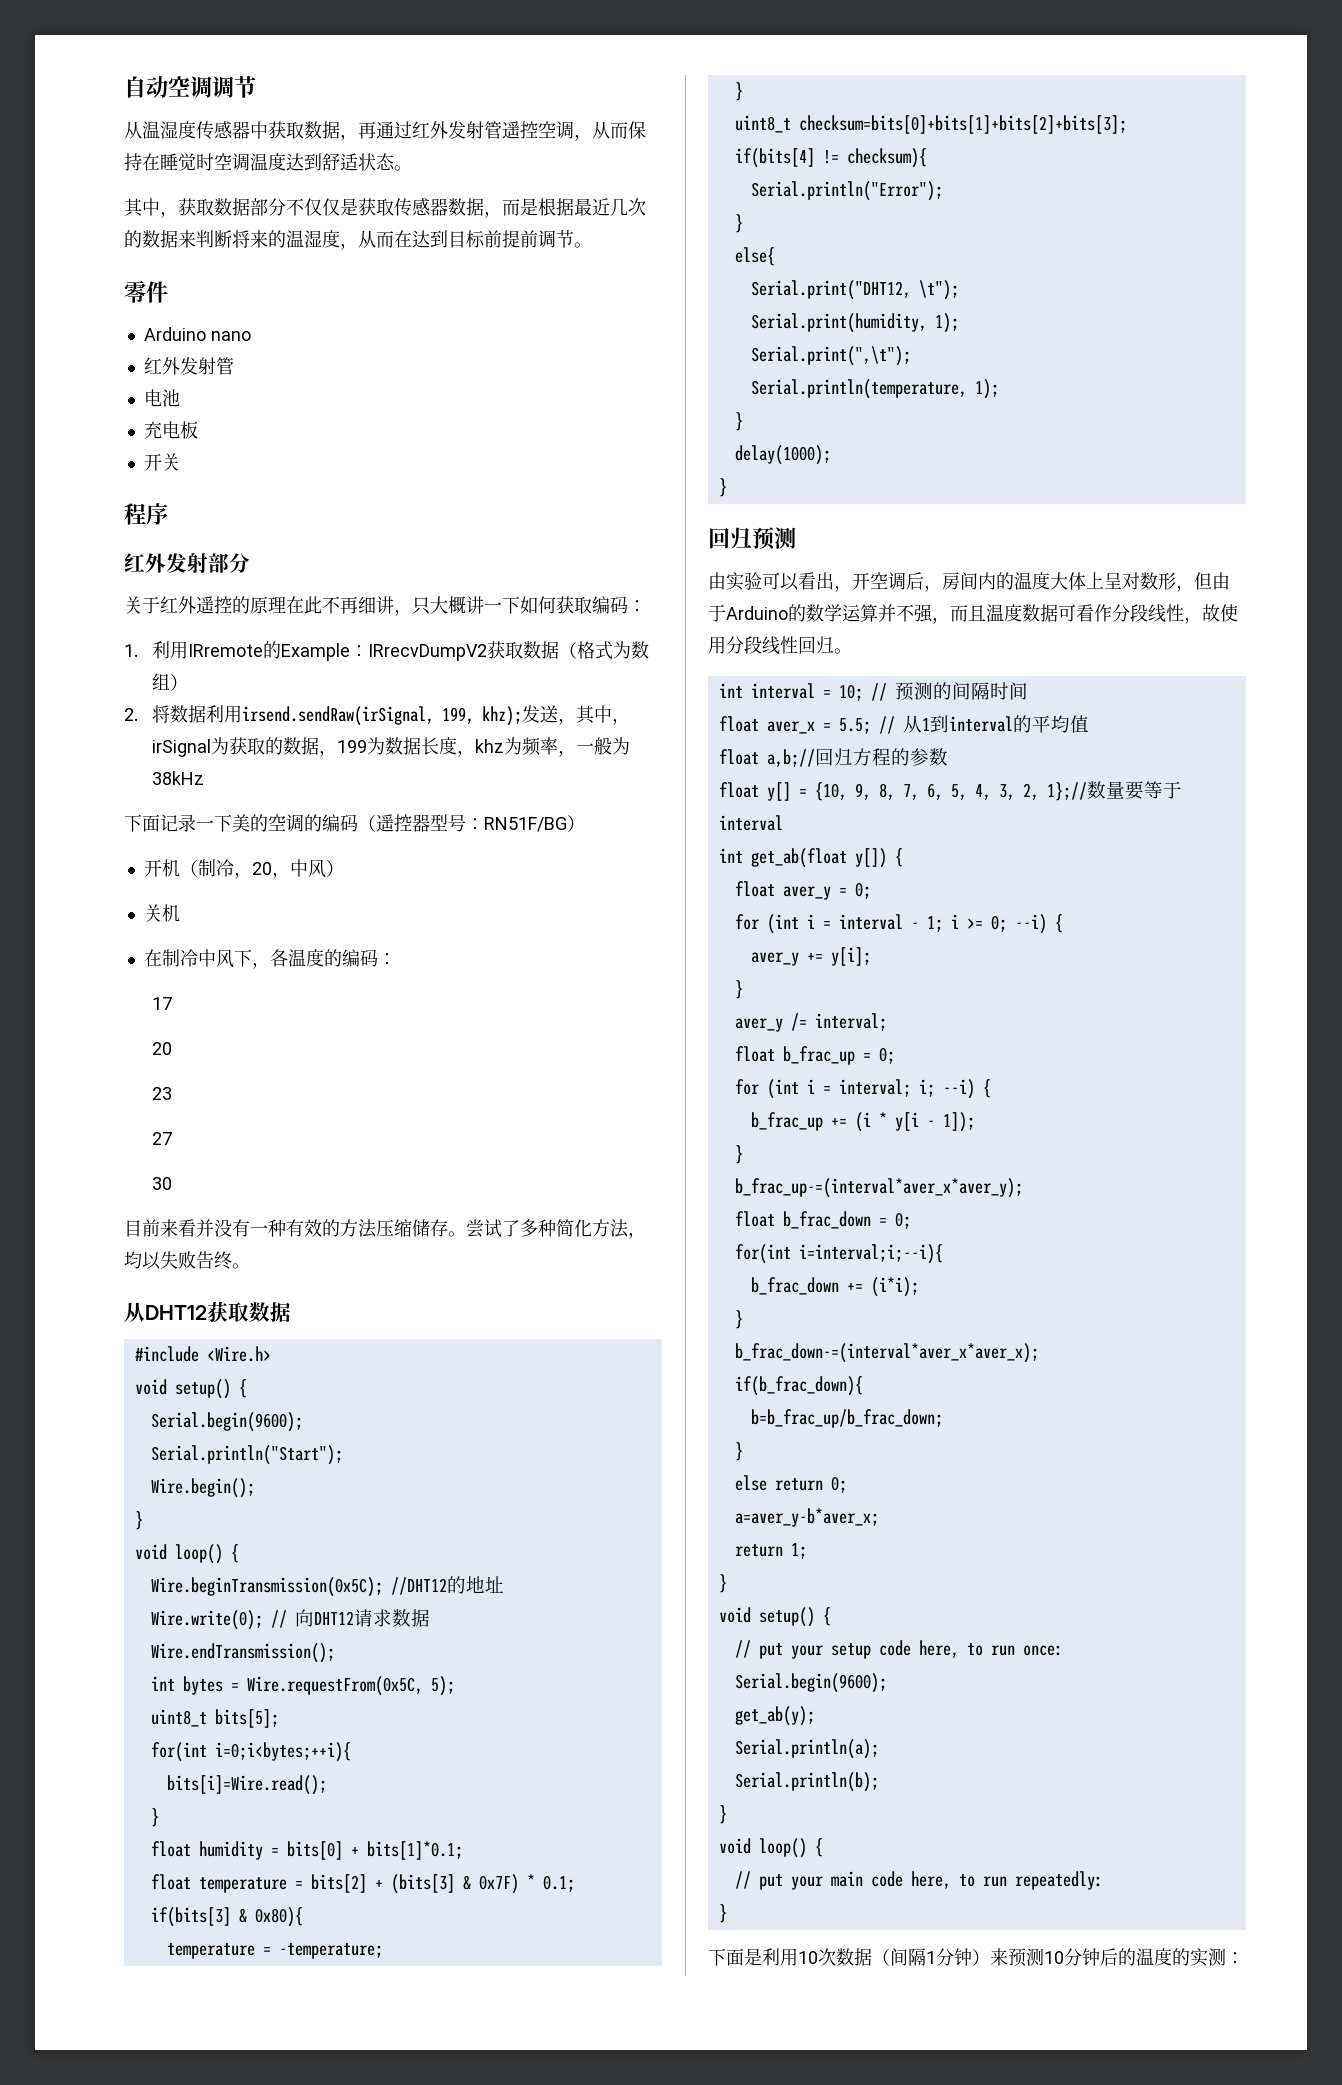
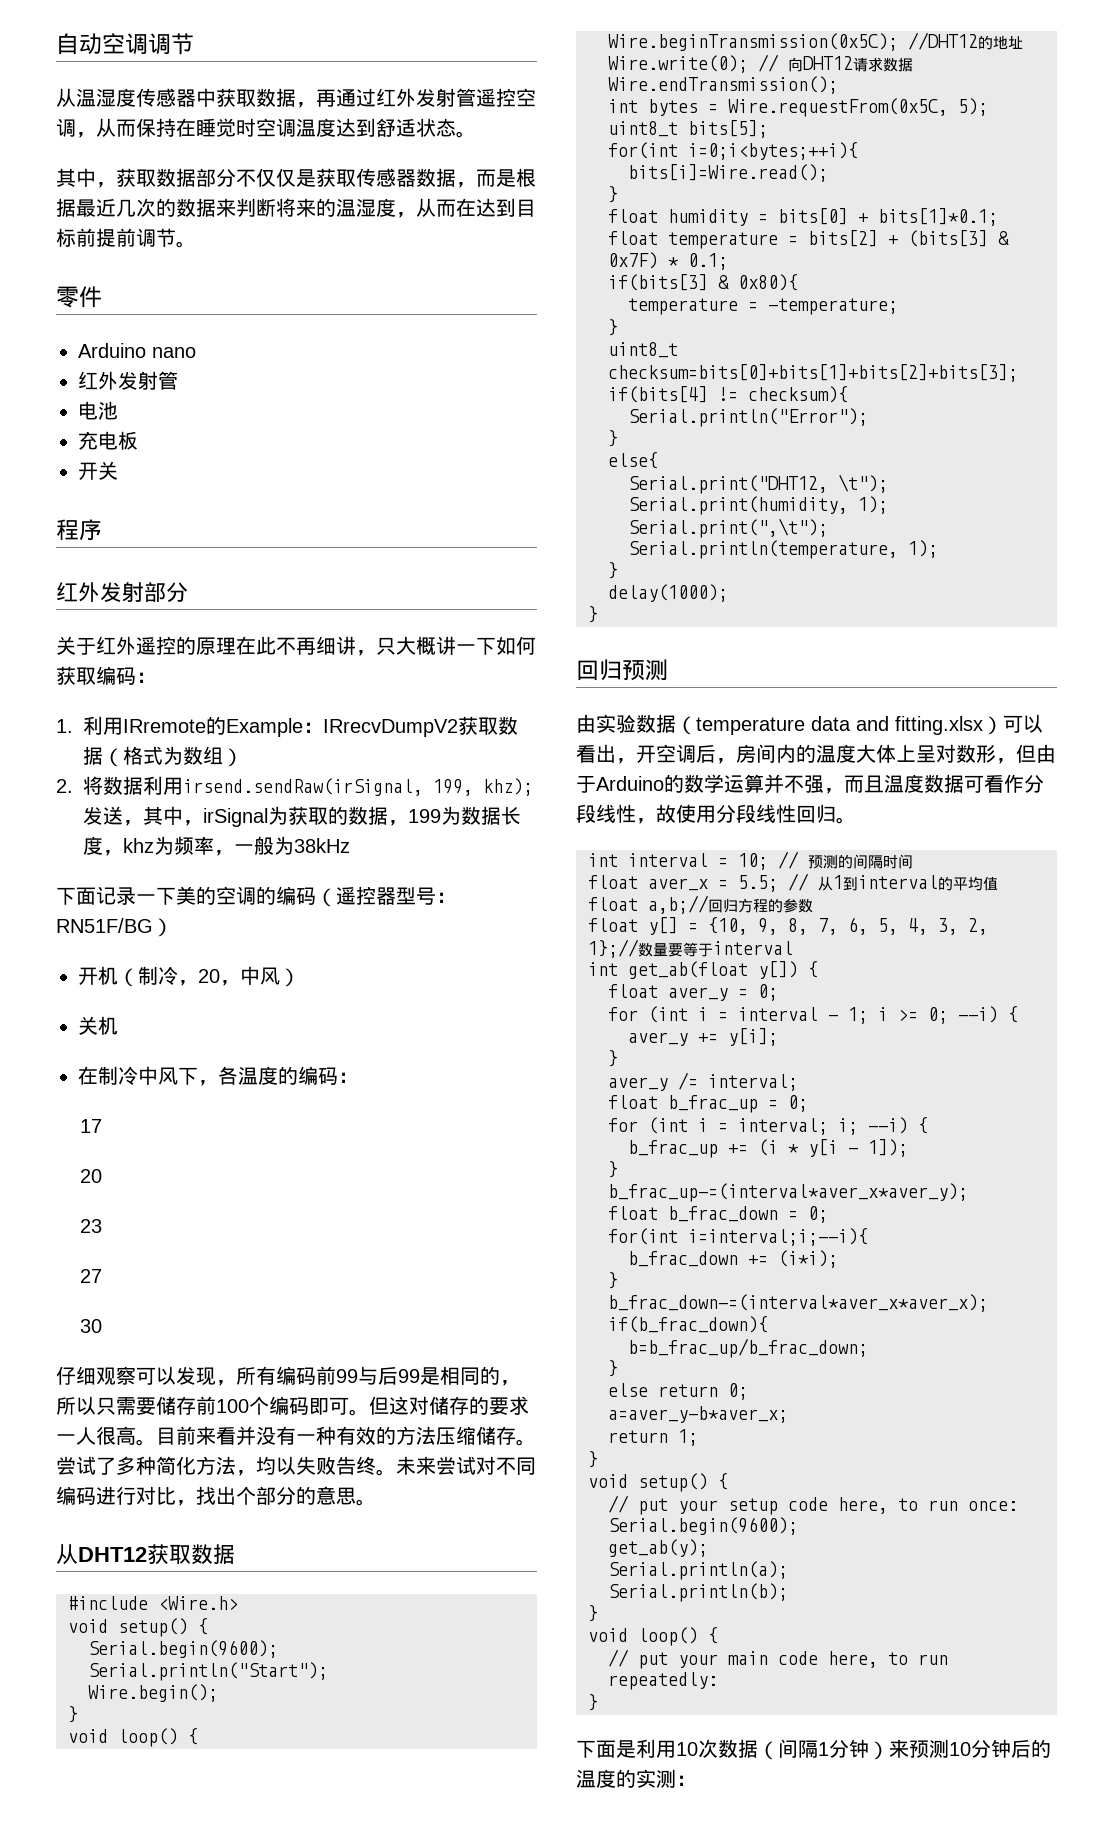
+ 仔细观察可以发现，所有编码前99与后99是相同的，所以只需要储存前100个编码即可。但这对储存的要求一人很高。
+ 未来尝试对不同编码进行对比，找出个部分的意思。
- 由实验可以看出，开空调后，房间内的温度大体上呈对数形，但由于Arduino的数学运算并不强，而且温度数据可看作分段线性，故使用分段线性回归。
+ 由实验数据（temperature data and fitting.xlsx）可以看出，开空调后，房间内的温度大体上呈对数形，但由于Arduino的数学运算并不强，而且温度数据可看作分段线性，故使用分段线性回归。

